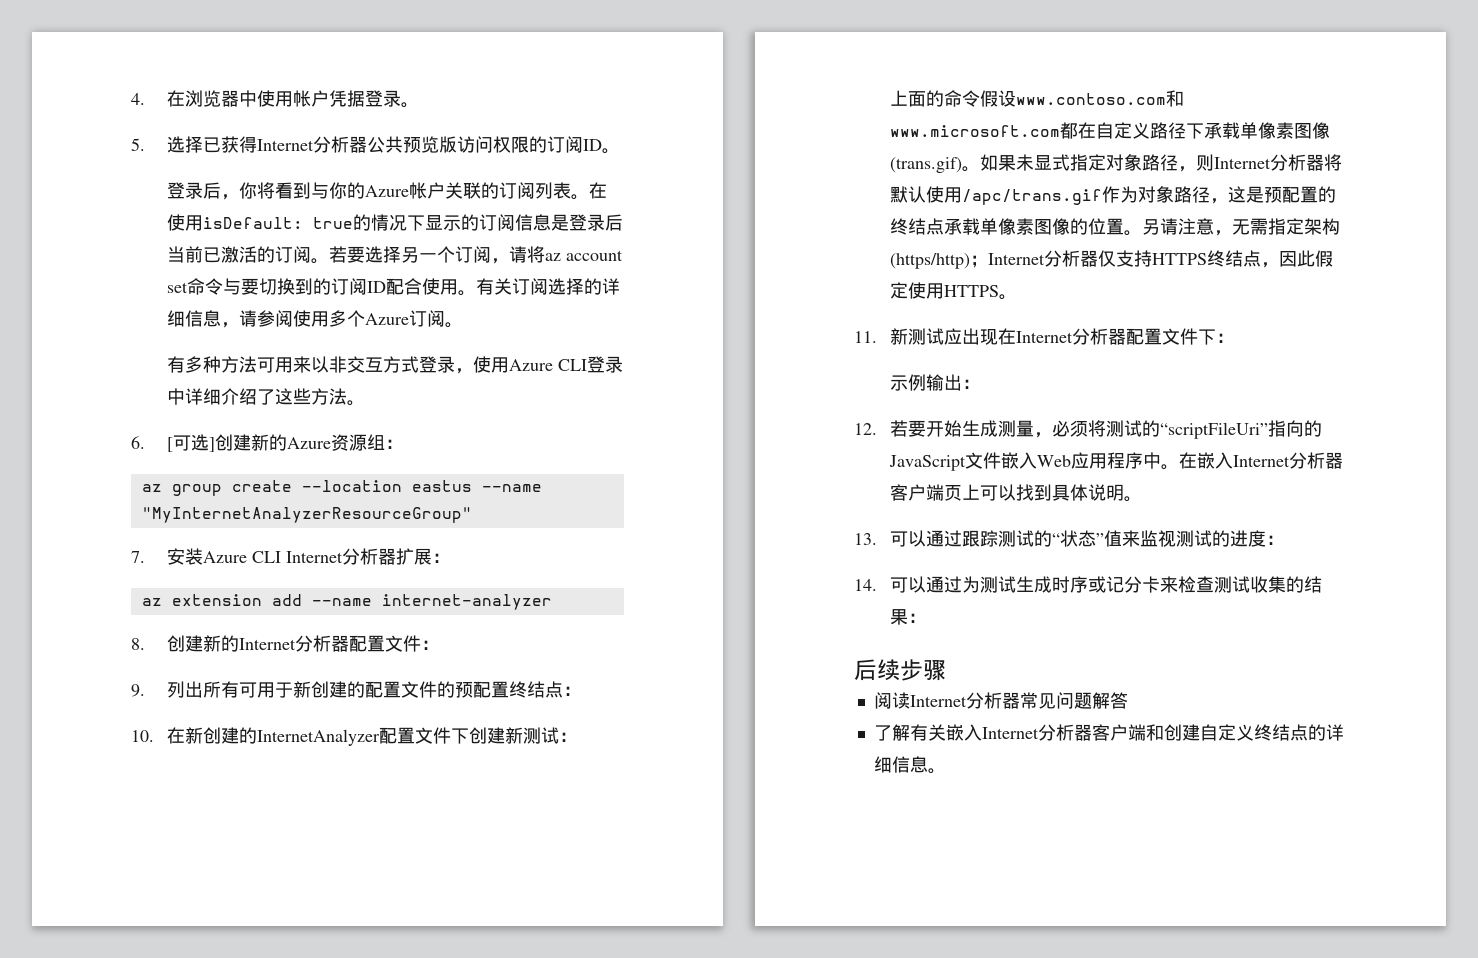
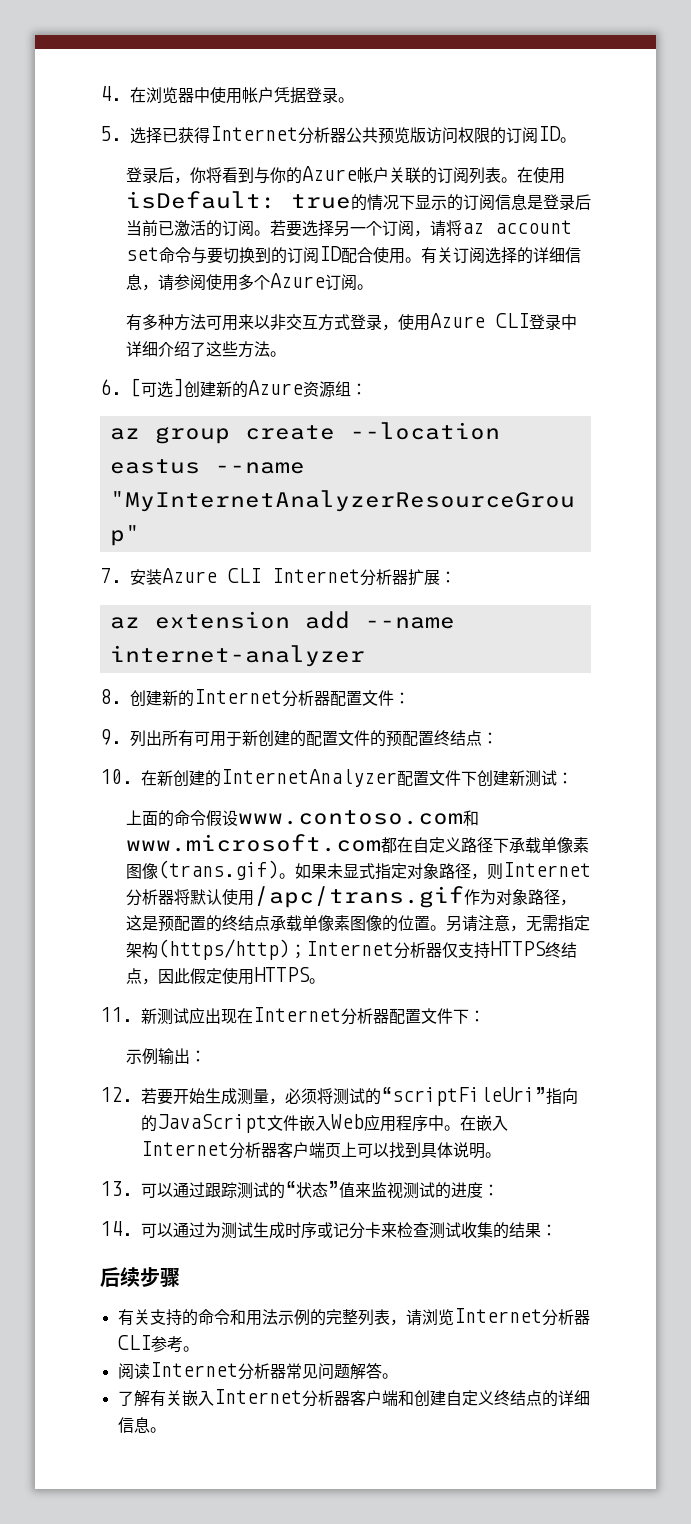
+ 有关支持的命令和用法示例的完整列表，请浏览Internet分析器CLI参考。
- 阅读Internet分析器常见问题解答
+ 阅读Internet分析器常见问题解答。

